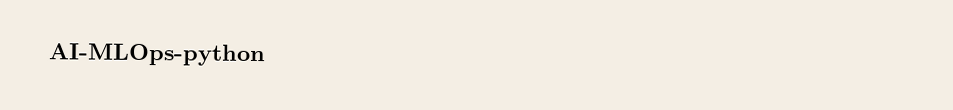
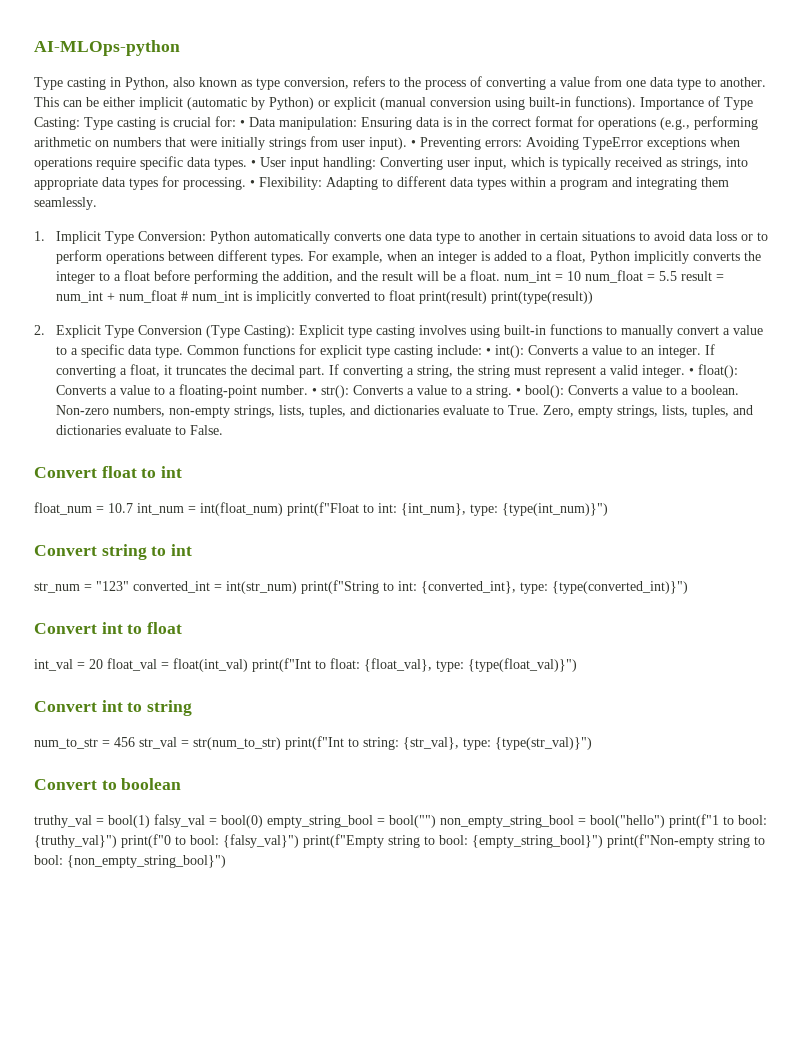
+ Type casting in Python, also known as type conversion, refers to the process of converting a value from one data type to another. This can be either implicit (automatic by Python) or explicit (manual conversion using built-in functions). Importance of Type Casting: Type casting is crucial for: • Data manipulation: Ensuring data is in the correct format for operations (e.g., performing arithmetic on numbers that were initially strings from user input). • Preventing errors: Avoiding TypeError exceptions when operations require specific data types. • User input handling: Converting user input, which is typically received as strings, into appropriate data types for processing. • Flexibility: Adapting to different data types within a program and integrating them seamlessly.
+ 1. Implicit Type Conversion: Python automatically converts one data type to another in certain situations to avoid data loss or to perform operations between different types. For example, when an integer is added to a float, Python implicitly converts the integer to a float before performing the addition, and the result will be a float. num_int = 10 num_float = 5.5 result = num_int + num_float # num_int is implicitly converted to float print(result) print(type(result))
+ 2. Explicit Type Conversion (Type Casting): Explicit type casting involves using built-in functions to manually convert a value to a specific data type. Common functions for explicit type casting include: • int(): Converts a value to an integer. If converting a float, it truncates the decimal part. If converting a string, the string must represent a valid integer. • float(): Converts a value to a floating-point number. • str(): Converts a value to a string. • bool(): Converts a value to a boolean. Non-zero numbers, non-empty strings, lists, tuples, and dictionaries evaluate to True. Zero, empty strings, lists, tuples, and dictionaries evaluate to False.
+ Convert float to int
+ float_num = 10.7 int_num = int(float_num) print(f"Float to int: {int_num}, type: {type(int_num)}")
+ Convert string to int
+ str_num = "123" converted_int = int(str_num) print(f"String to int: {converted_int}, type: {type(converted_int)}")
+ Convert int to float
+ int_val = 20 float_val = float(int_val) print(f"Int to float: {float_val}, type: {type(float_val)}")
+ Convert int to string
+ num_to_str = 456 str_val = str(num_to_str) print(f"Int to string: {str_val}, type: {type(str_val)}")
+ Convert to boolean
+ truthy_val = bool(1) falsy_val = bool(0) empty_string_bool = bool("") non_empty_string_bool = bool("hello") print(f"1 to bool: {truthy_val}") print(f"0 to bool: {falsy_val}") print(f"Empty string to bool: {empty_string_bool}") print(f"Non-empty string to bool: {non_empty_string_bool}")

